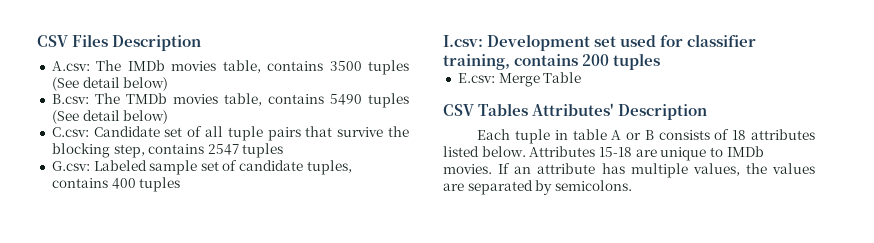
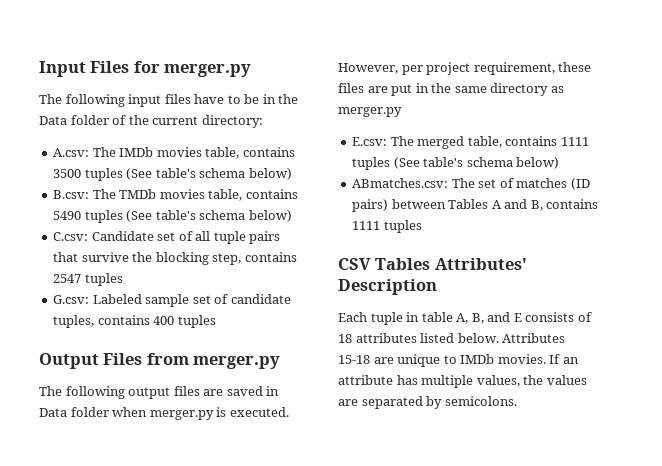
- CSV Files Description
+ Input Files for merger.py
+ The following input files have to be in the Data folder of the current directory:
- A.csv: The IMDb movies table, contains 3500 tuples (See detail below)
+ A.csv: The IMDb movies table, contains 3500 tuples (See table's schema below)
- B.csv: The TMDb movies table, contains 5490 tuples (See detail below)
+ B.csv: The TMDb movies table, contains 5490 tuples (See table's schema below)
- I.csv: Development set used for classifier training, contains 200 tuples
- E.csv: Merge Table
+ Output Files from merger.py
+ The following output files are saved in Data folder when merger.py is executed. However, per project requirement, these files are put in the same directory as merger.py
+ E.csv: The merged table, contains 1111 tuples (See table's schema below)
+ ABmatches.csv: The set of matches (ID pairs) between Tables A and B, contains 1111 tuples
- Each tuple in table A or B consists of 18 attributes listed below.
+ Each tuple in table A, B, and E consists of 18 attributes listed below.

